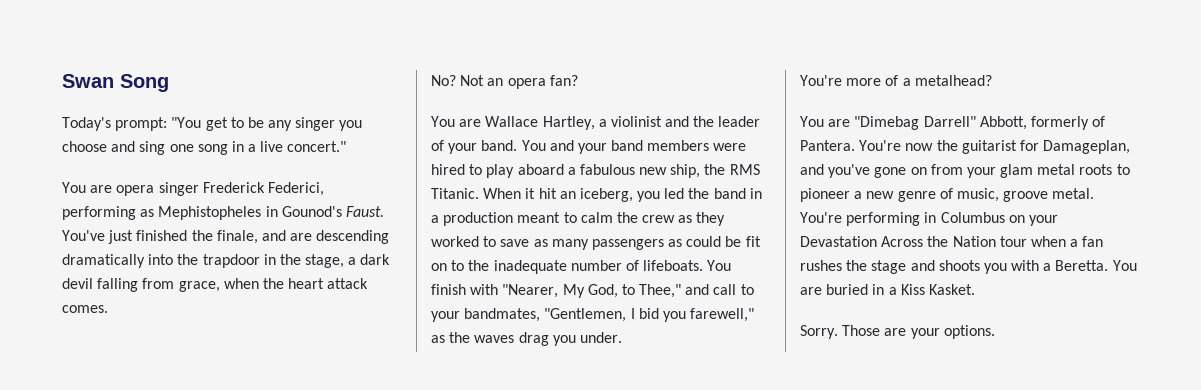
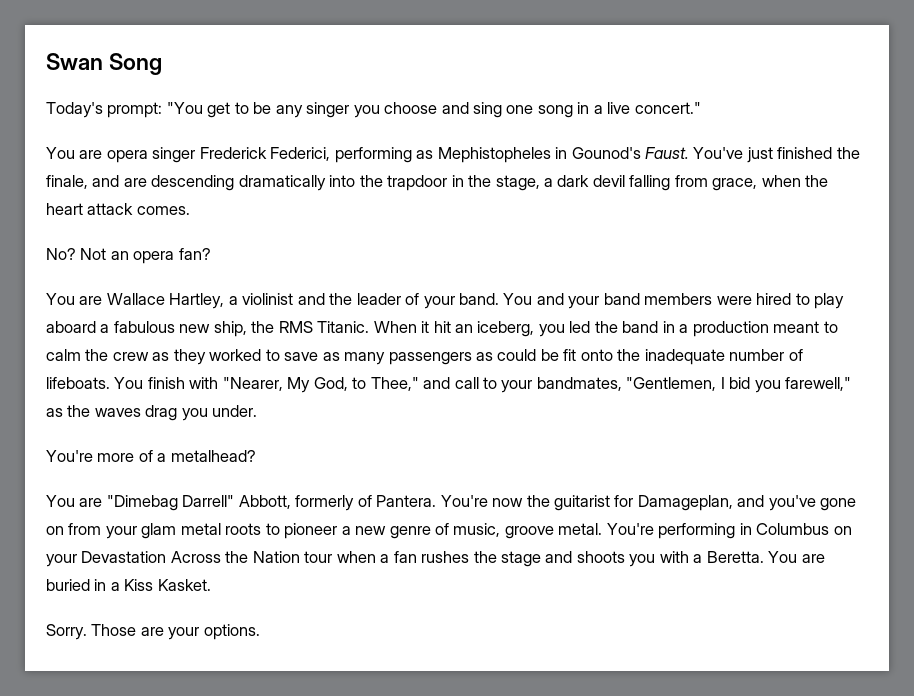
- When it hit an iceberg, you led the band in a production meant to calm the crew as they worked to save as many passengers as could be fit on to the inadequate number of lifeboats.
+ When it hit an iceberg, you led the band in a production meant to calm the crew as they worked to save as many passengers as could be fit onto the inadequate number of lifeboats.

